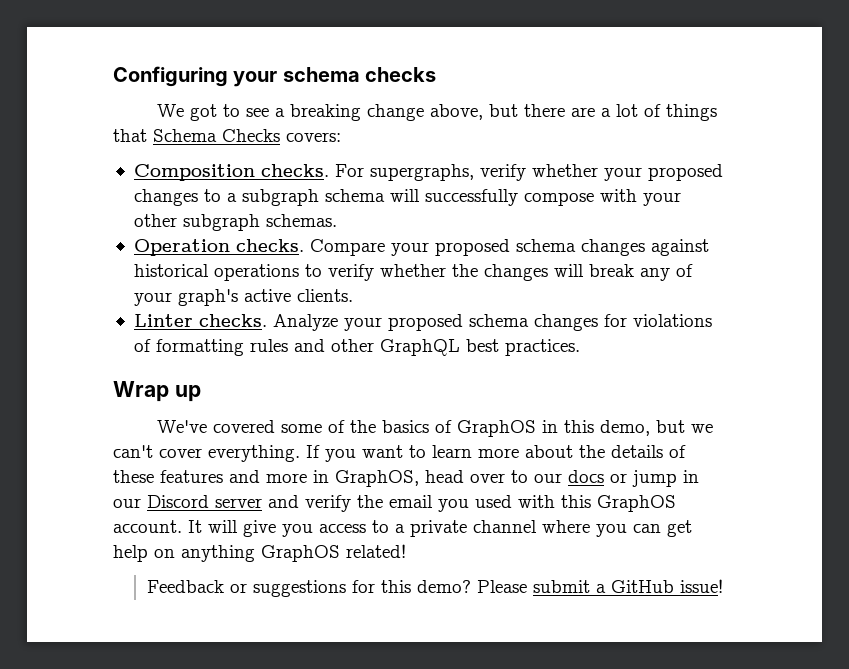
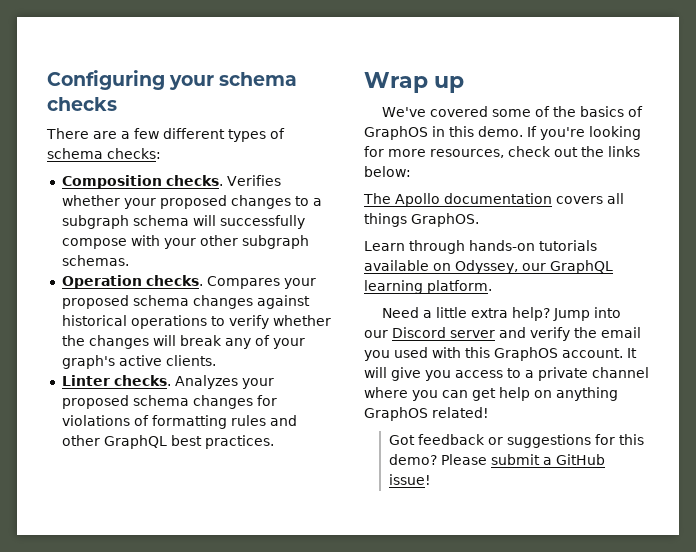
- We got to see a breaking change above, but there are a lot of things that Schema Checks covers:
+ There are a few different types of schema checks:
- For supergraphs, verify whether your proposed changes to a subgraph schema will successfully compose with your other subgraph schemas.
+ Verifies whether your proposed changes to a subgraph schema will successfully compose with your other subgraph schemas.
- Compare your proposed schema changes against historical operations to verify whether the changes will break any of your graph's active clients.
+ Compares your proposed schema changes against historical operations to verify whether the changes will break any of your graph's active clients.
- Analyze your proposed schema changes for violations of formatting rules and other GraphQL best practices.
+ Analyzes your proposed schema changes for violations of formatting rules and other GraphQL best practices.
- We've covered some of the basics of GraphOS in this demo, but we can't cover everything. If you want to learn more about the details of these features and more in GraphOS, head over to our docs or jump in our Discord server and verify the email you used with this GraphOS account.
+ We've covered some of the basics of GraphOS in this demo. If you're looking for more resources, check out the links below:
+ The Apollo documentation covers all things GraphOS.
+ Learn through hands-on tutorials available on Odyssey, our GraphQL learning platform.
+ Need a little extra help? Jump into our Discord server and verify the email you used with this GraphOS account.
- Feedback or suggestions for this demo?
+ Got feedback or suggestions for this demo?

